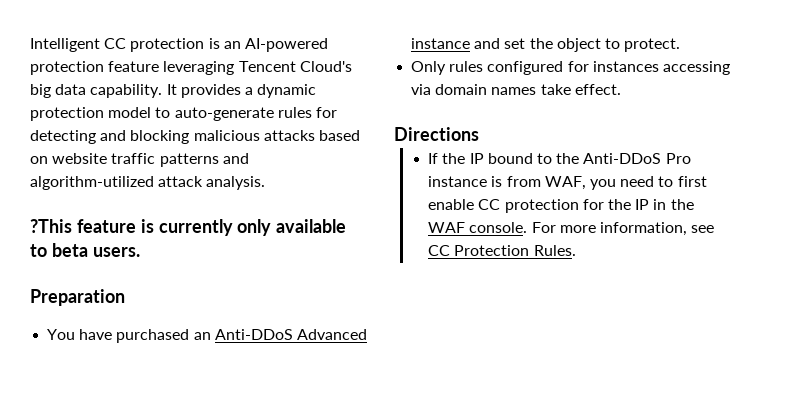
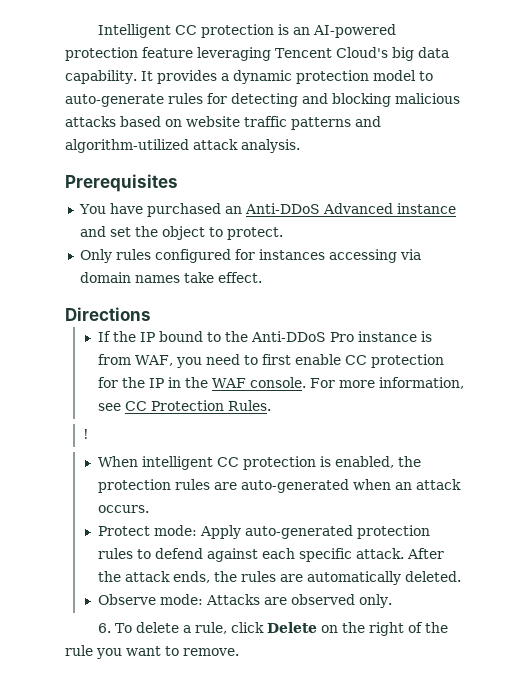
- ?This feature is currently only available to beta users.
- Preparation
+ Prerequisites
+ !
+ When intelligent CC protection is enabled, the protection rules are auto-generated when an attack occurs.
+ Protect mode: Apply auto-generated protection rules to defend against each specific attack. After the attack ends, the rules are automatically deleted.
+ Observe mode: Attacks are observed only.
+ 6. To delete a rule, click Delete on the right of the rule you want to remove.

